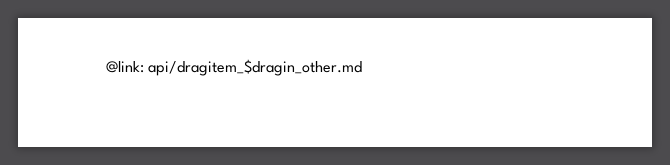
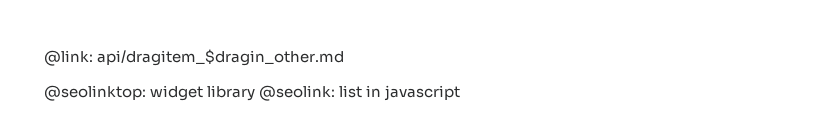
+ @seolinktop: widget library @seolink: list in javascript

